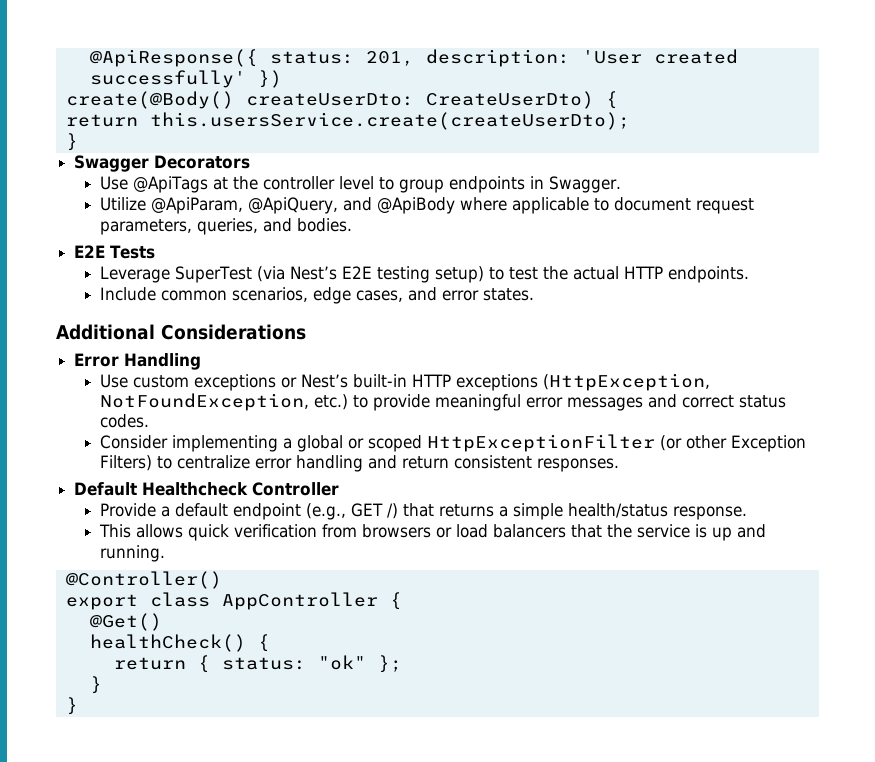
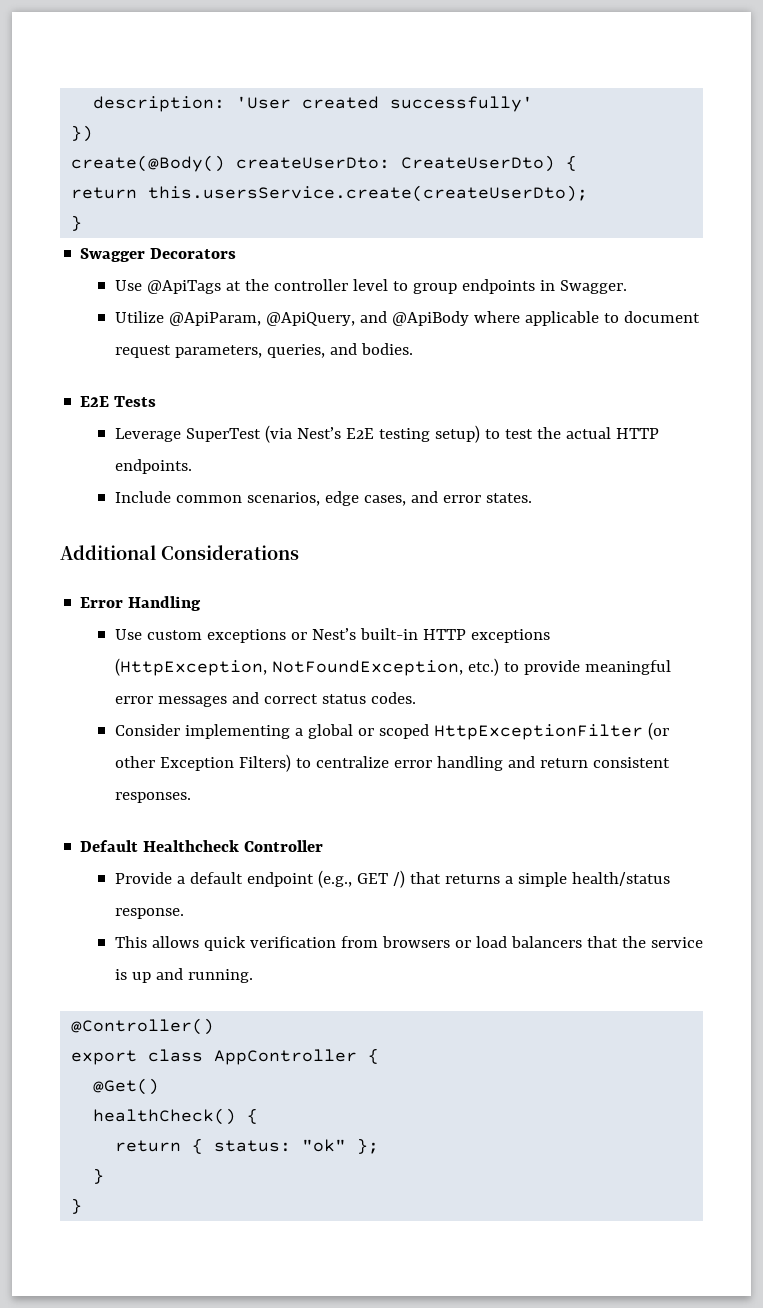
- @ApiResponse({ status: 201, description: 'User created successfully' })
+ description: 'User created successfully'
+ })

